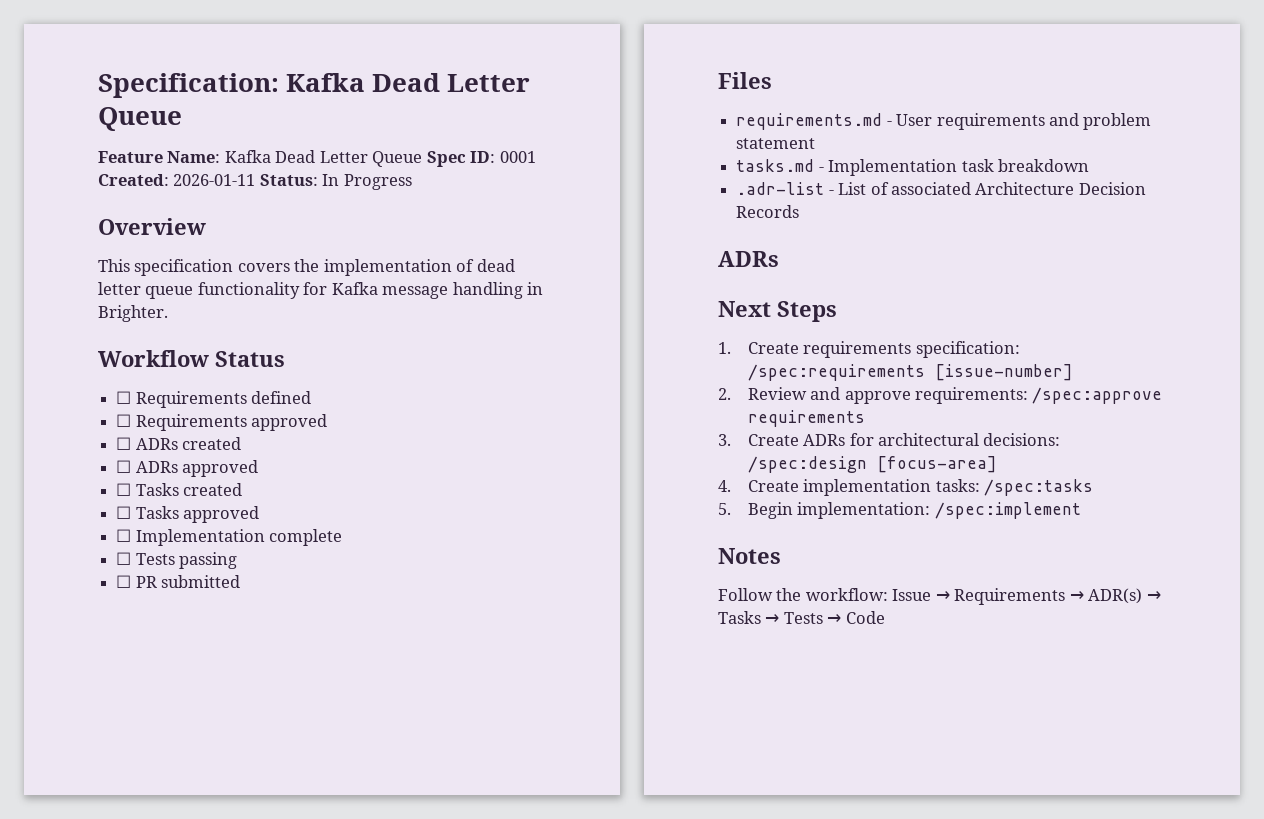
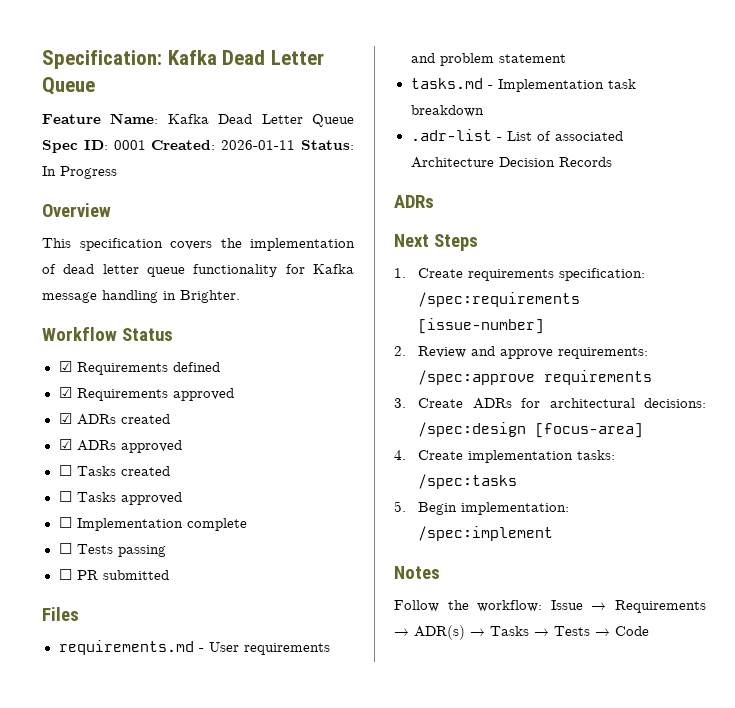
- ☐ Requirements defined
+ ☑ Requirements defined
- ☐ Requirements approved
+ ☑ Requirements approved
- ☐ ADRs created
+ ☑ ADRs created
- ☐ ADRs approved
+ ☑ ADRs approved

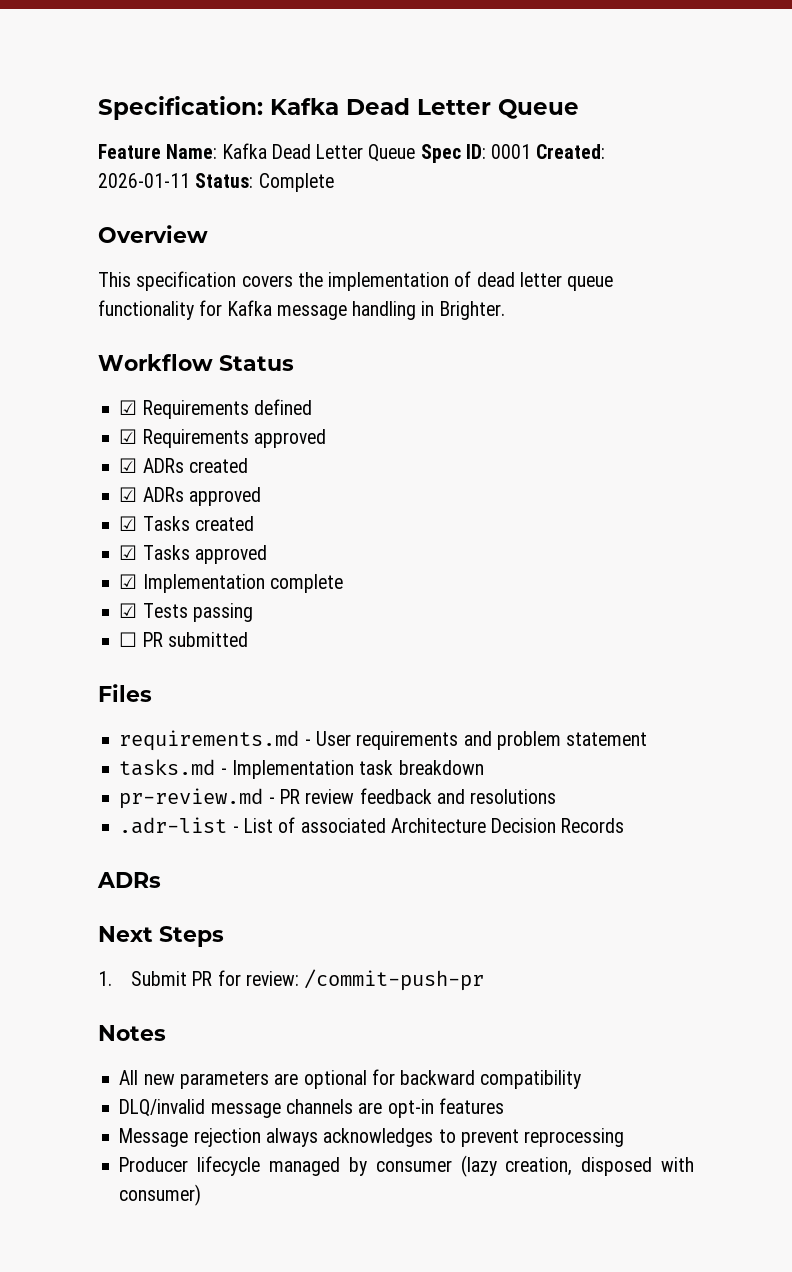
- Feature Name: Kafka Dead Letter Queue Spec ID: 0001 Created: 2026-01-11 Status: In Progress
+ Feature Name: Kafka Dead Letter Queue Spec ID: 0001 Created: 2026-01-11 Status: Complete
- ☐ Tasks created
+ ☑ Tasks created
- ☐ Tasks approved
+ ☑ Tasks approved
- ☐ Implementation complete
+ ☑ Implementation complete
- ☐ Tests passing
+ ☑ Tests passing
+ pr-review.md - PR review feedback and resolutions
- 1. Create requirements specification: /spec:requirements [issue-number]
- 2. Review and approve requirements: /spec:approve requirements
- 3. Create ADRs for architectural decisions: /spec:design [focus-area]
- 4. Create implementation tasks: /spec:tasks
- 5. Begin implementation: /spec:implement
+ 1. Submit PR for review: /commit-push-pr
  Notes
- Follow the workflow: Issue → Requirements → ADR(s) → Tasks → Tests → Code
+ All new parameters are optional for backward compatibility
+ DLQ/invalid message channels are opt-in features
+ Message rejection always acknowledges to prevent reprocessing
+ Producer lifecycle managed by consumer (lazy creation, disposed with consumer)

